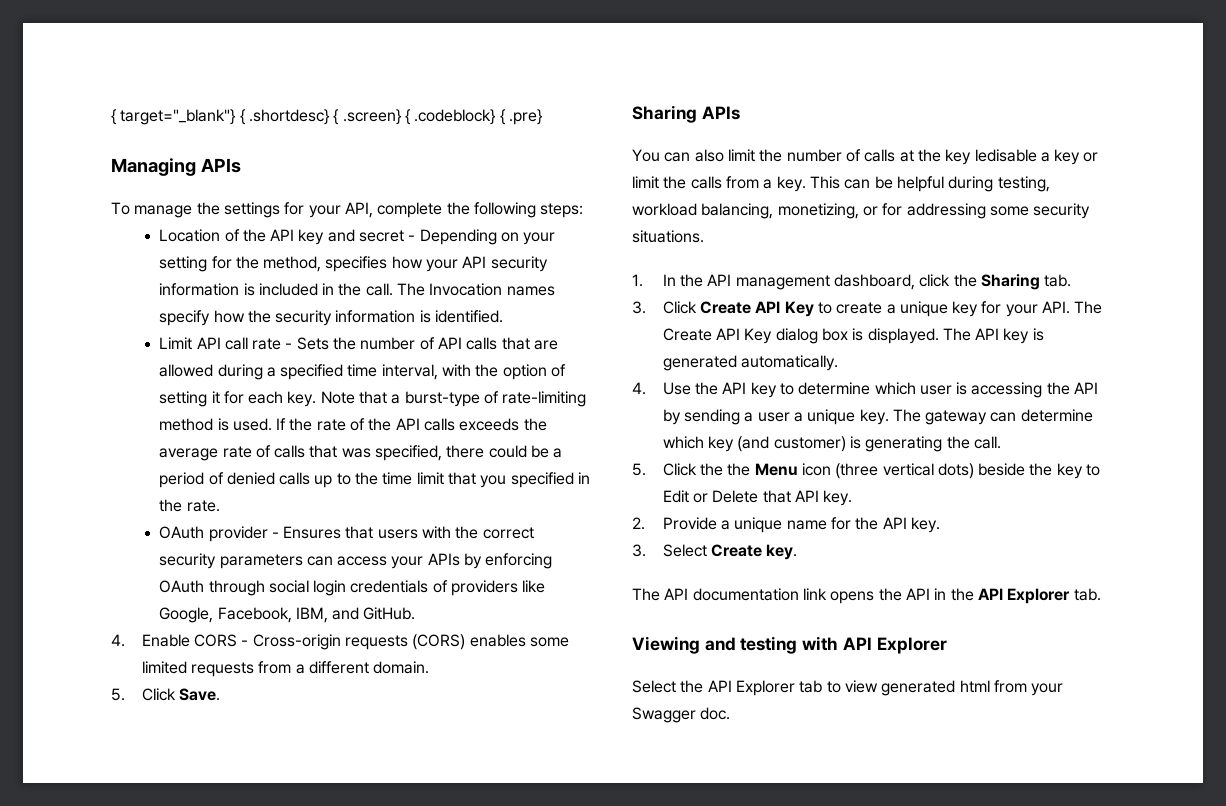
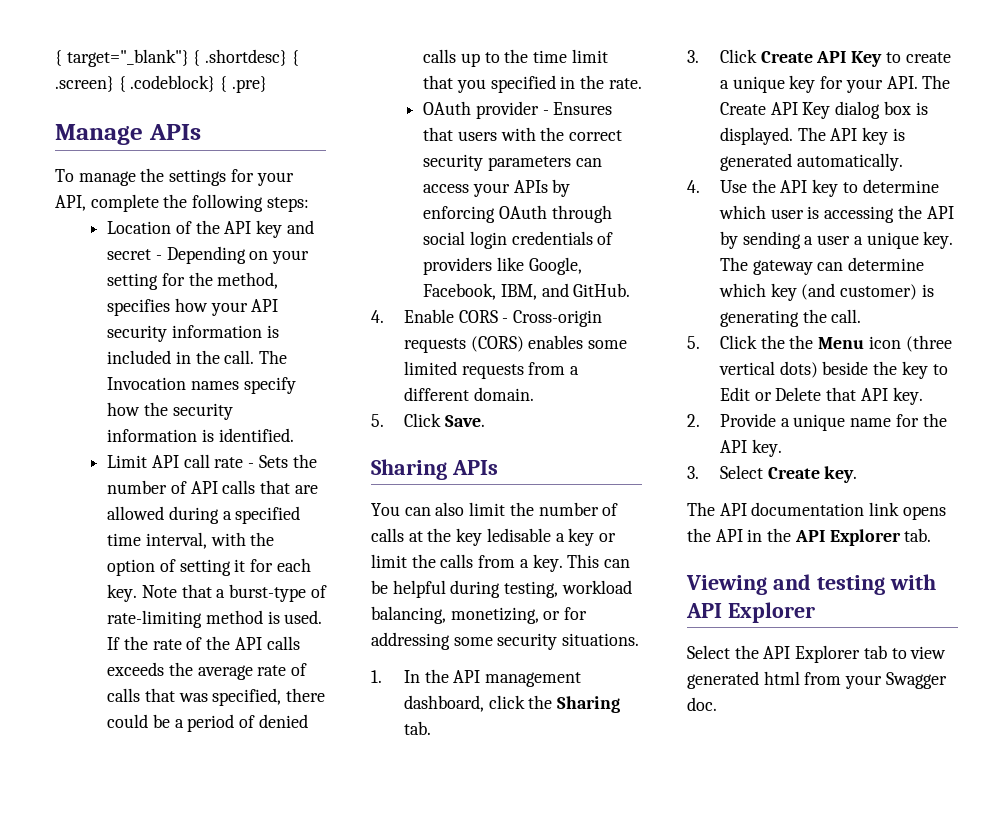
- Managing APIs
+ Manage APIs

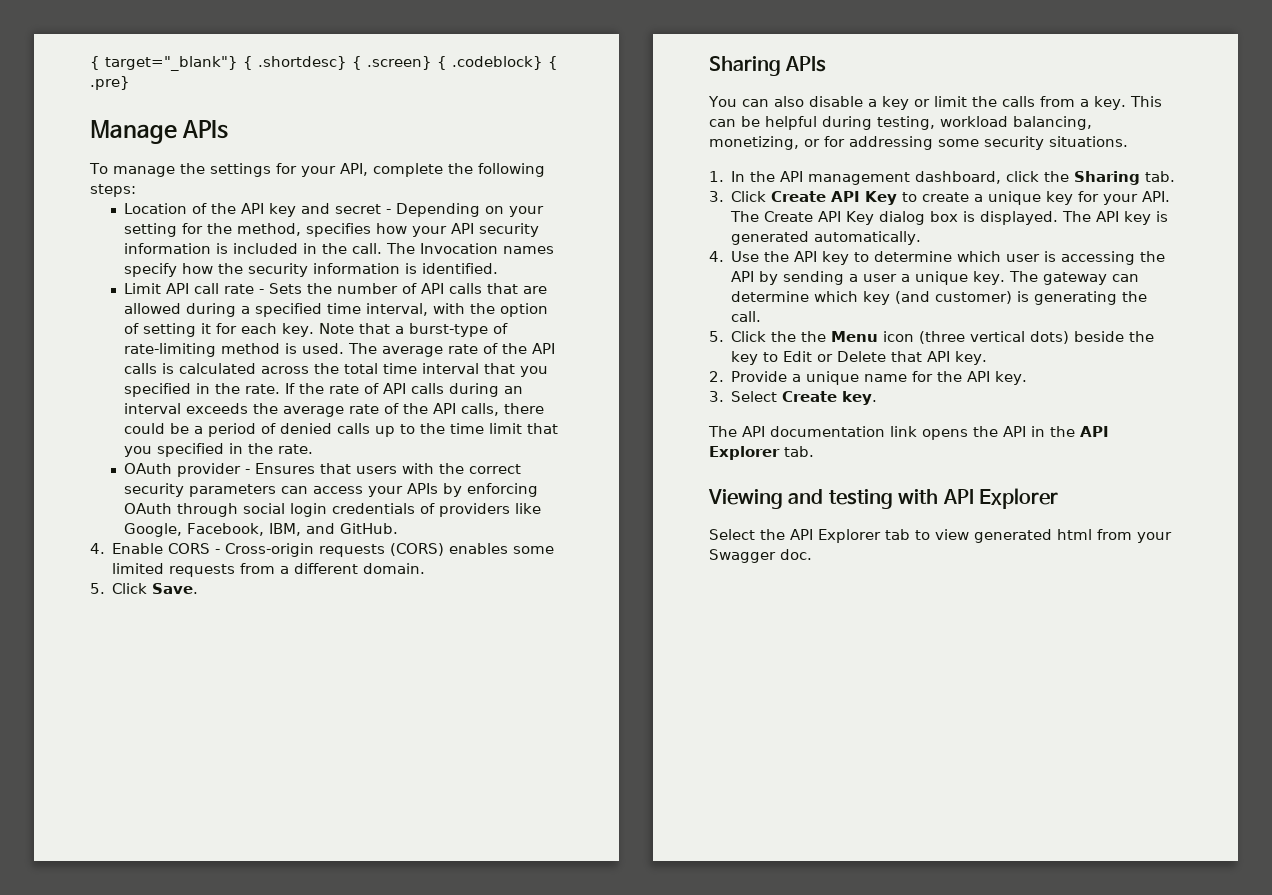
- If the rate of the API calls exceeds the average rate of calls that was specified, there could be a period of denied calls up to the time limit that you specified in the rate.
+ The average rate of the API calls is calculated across the total time interval that you specified in the rate. If the rate of API calls during an interval exceeds the average rate of the API calls, there could be a period of denied calls up to the time limit that you specified in the rate.
- You can also limit the number of calls at the key ledisable a key or limit the calls from a key.
+ You can also disable a key or limit the calls from a key.

